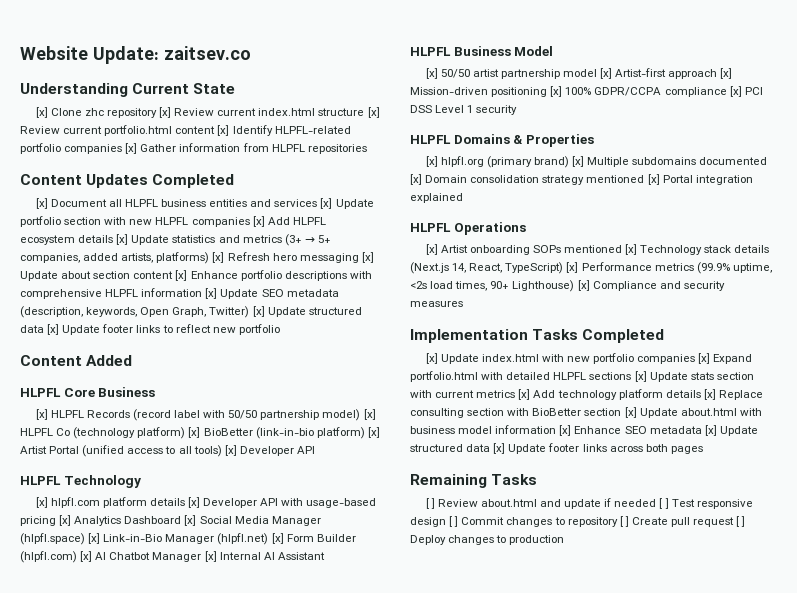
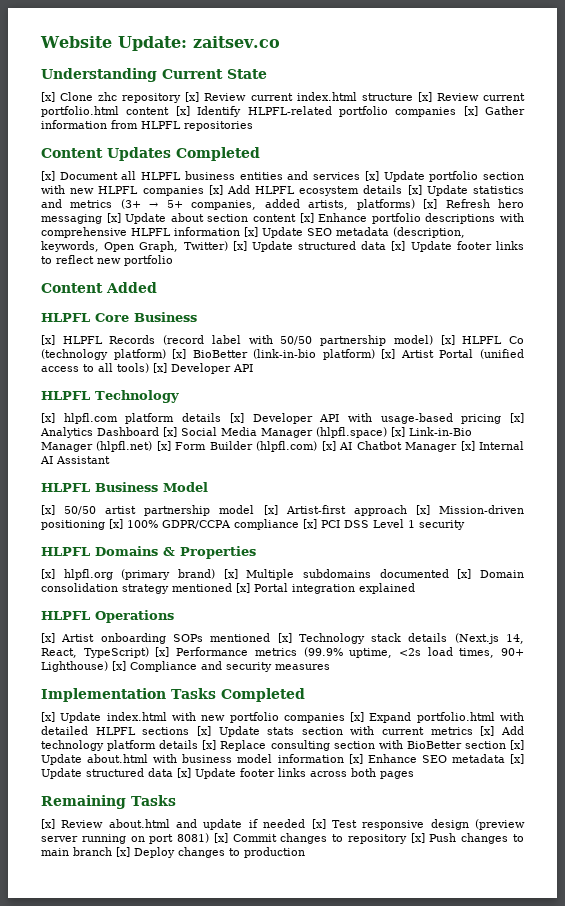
- [ ] Review about.html and update if needed [ ] Test responsive design [ ] Commit changes to repository [ ] Create pull request [ ] Deploy changes to production
+ [x] Review about.html and update if needed [x] Test responsive design (preview server running on port 8081) [x] Commit changes to repository [x] Push changes to main branch [x] Deploy changes to production

